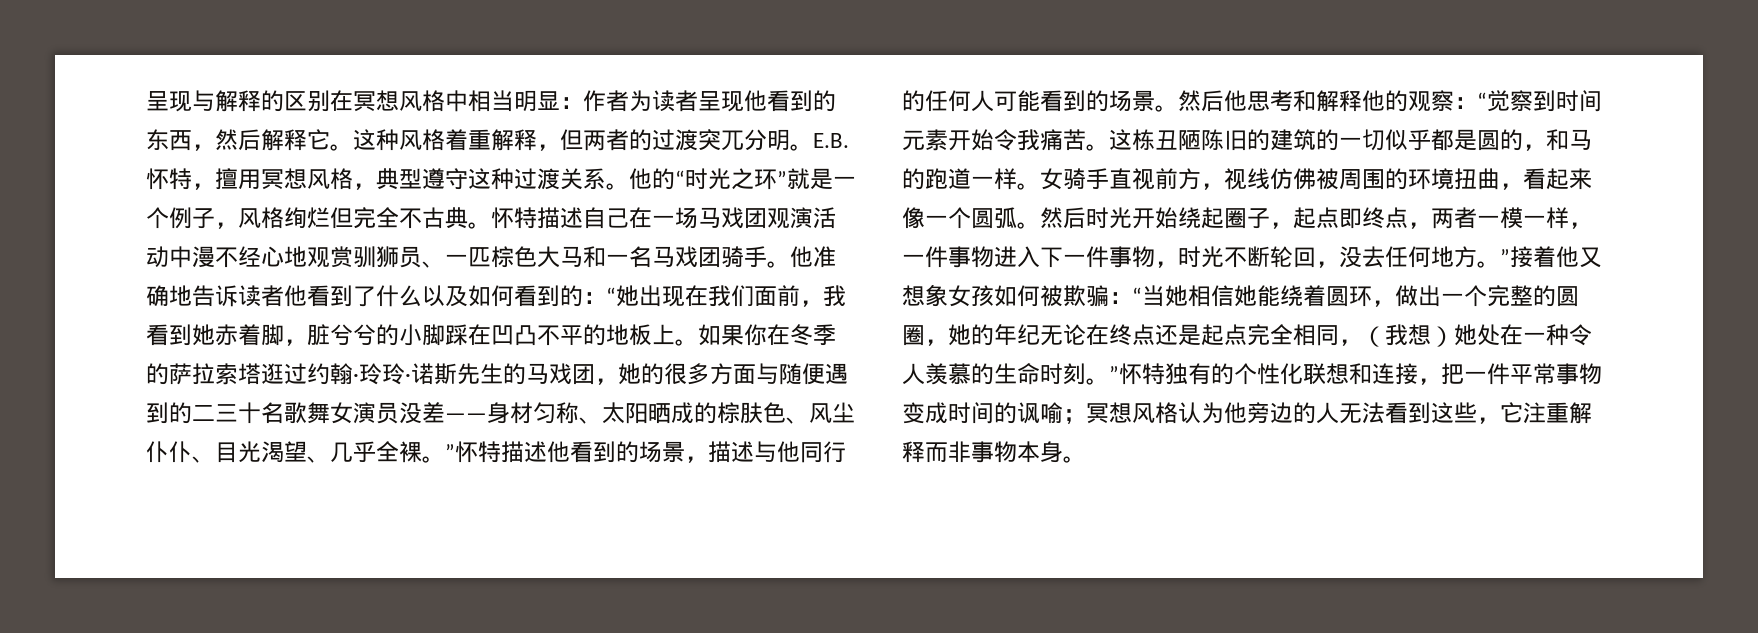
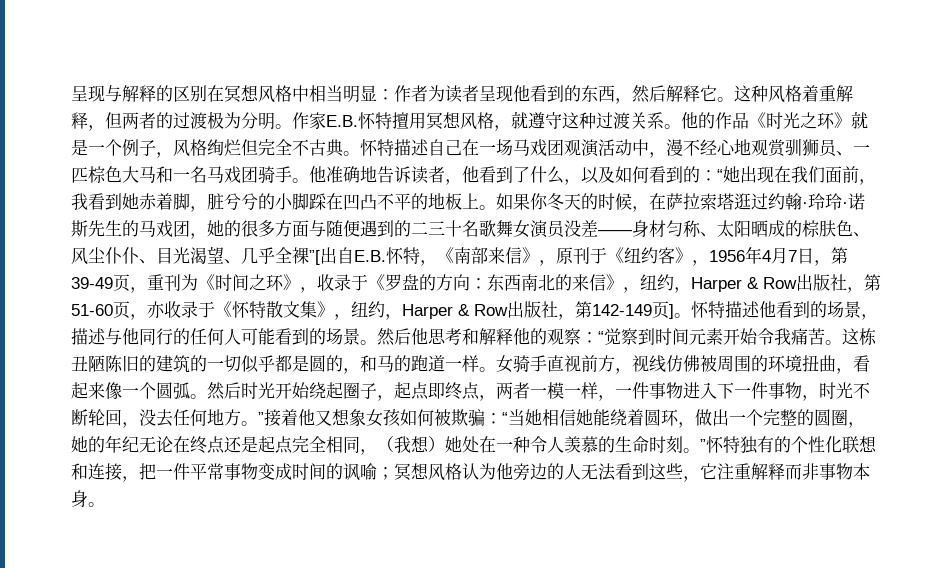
- 这种风格着重解释，但两者的过渡突兀分明。E.B.怀特，擅用冥想风格，典型遵守这种过渡关系。
+ 这种风格着重解释，但两者的过渡极为分明。作家E.B.怀特擅用冥想风格，就遵守这种过渡关系。
- 他的“时光之环”就是一个例子，风格绚烂但完全不古典。
+ 他的作品《时光之环》就是一个例子，风格绚烂但完全不古典。
- 怀特描述自己在一场马戏团观演活动中漫不经心地观赏驯狮员、一匹棕色大马和一名马戏团骑手。
+ 怀特描述自己在一场马戏团观演活动中，漫不经心地观赏驯狮员、一匹棕色大马和一名马戏团骑手。
- 他准确地告诉读者他看到了什么以及如何看到的：“她出现在我们面前，我看到她赤着脚，脏兮兮的小脚踩在凹凸不平的地板上。
+ 他准确地告诉读者，他看到了什么，以及如何看到的：“她出现在我们面前，我看到她赤着脚，脏兮兮的小脚踩在凹凸不平的地板上。
- 如果你在冬季的萨拉索塔逛过约翰·玲玲·诺斯先生的马戏团，她的很多方面与随便遇到的二三十名歌舞女演员没差——身材匀称、太阳晒成的棕肤色、风尘仆仆、目光渴望、几乎全裸。”怀特描述他看到的场景，描述与他同行的任何人可能看到的场景。
+ 如果你冬天的时候，在萨拉索塔逛过约翰·玲玲·诺斯先生的马戏团，她的很多方面与随便遇到的二三十名歌舞女演员没差——身材匀称、太阳晒成的棕肤色、风尘仆仆、目光渴望、几乎全裸”[出自E.B.怀特，《南部来信》，原刊于《纽约客》，1956年4月7日，第39-49页，重刊为《时间之环》，收录于《罗盘的方向：东西南北的来信》，纽约，Harper & Row出版社，第51-60页，亦收录于《怀特散文集》，纽约，Harper & Row出版社，第142-149页]。怀特描述他看到的场景，描述与他同行的任何人可能看到的场景。

